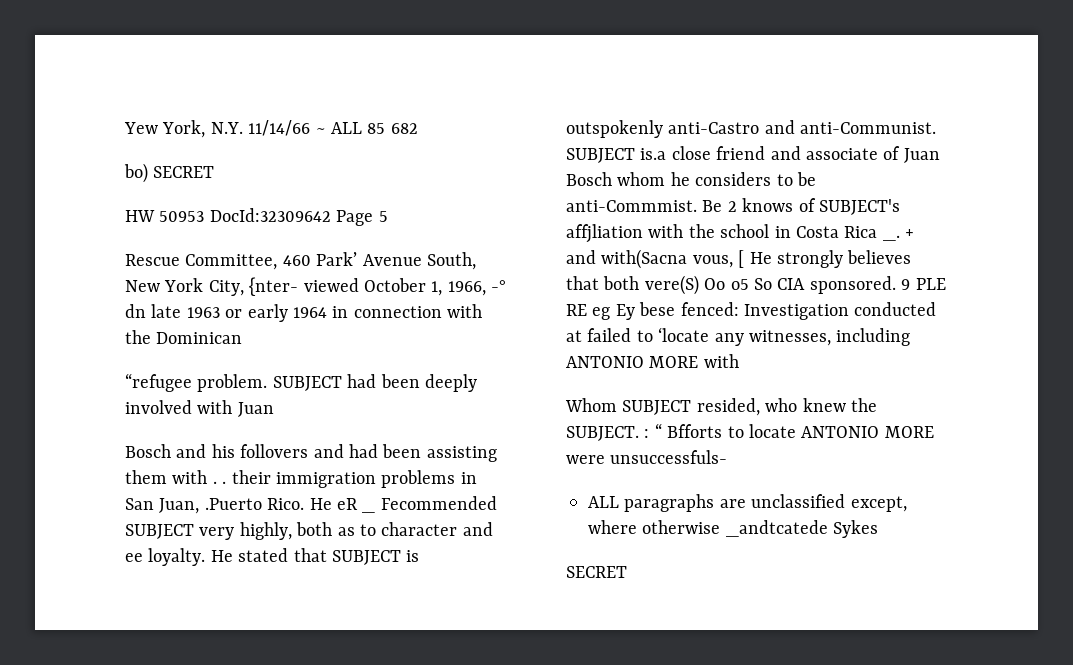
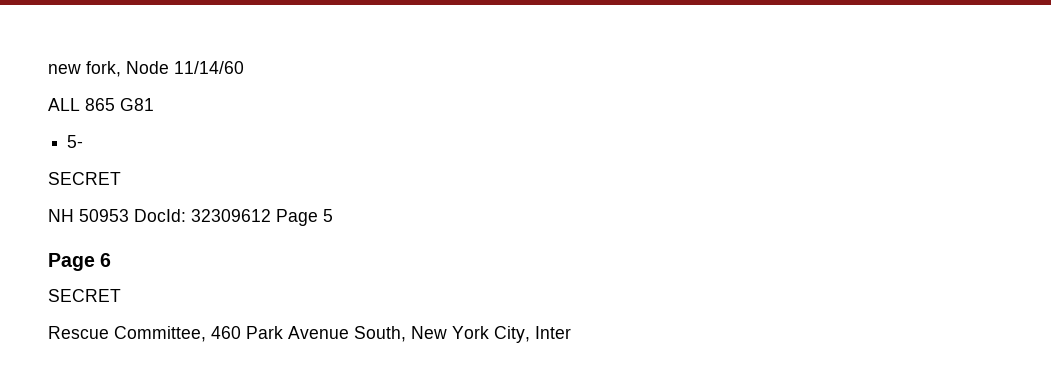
- Yew York, N.Y. 11/14/66 ~ ALL 85 682
- bo) SECRET
- HW 50953 DocId:32309642 Page 5
+ new fork, Node 11/14/60
+ ALL 865 G81
+ 5-
+ SECRET
+ NH 50953 DocId: 32309612 Page 5
+ Page 6
+ SECRET
- Rescue Committee, 460 Park’ Avenue South, New York City, {nter- viewed October 1, 1966, -° dn late 1963 or early 1964 in connection with the Dominican
- “refugee problem. SUBJECT had been deeply involved with Juan
- Bosch and his follovers and had been assisting them with . . their immigration problems in San Juan, .Puerto Rico. He eR _ Fecommended SUBJECT very highly, both as to character and ee loyalty. He stated that SUBJECT is outspokenly anti-Castro and anti-Communist. SUBJECT is.a close friend and associate of Juan Bosch whom he considers to be anti-Commmist. Be 2 knows of SUBJECT's affjliation with the school in Costa Rica _. + and with(Sacna vous, [ He strongly believes that both vere(S) Oo o5 So CIA sponsored. 9 PLE RE eg Ey bese fenced: Investigation conducted at failed to ‘locate any witnesses, including ANTONIO MORE with
- Whom SUBJECT resided, who knew the SUBJECT. : “ Bfforts to locate ANTONIO MORE were unsuccessfuls-
- ALL paragraphs are unclassified except, where otherwise _andtcatede Sykes
- SECRET
+ Rescue Committee, 460 Park Avenue South, New York City, Inter

